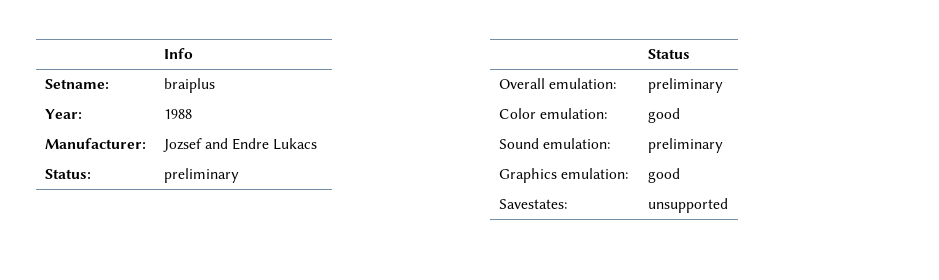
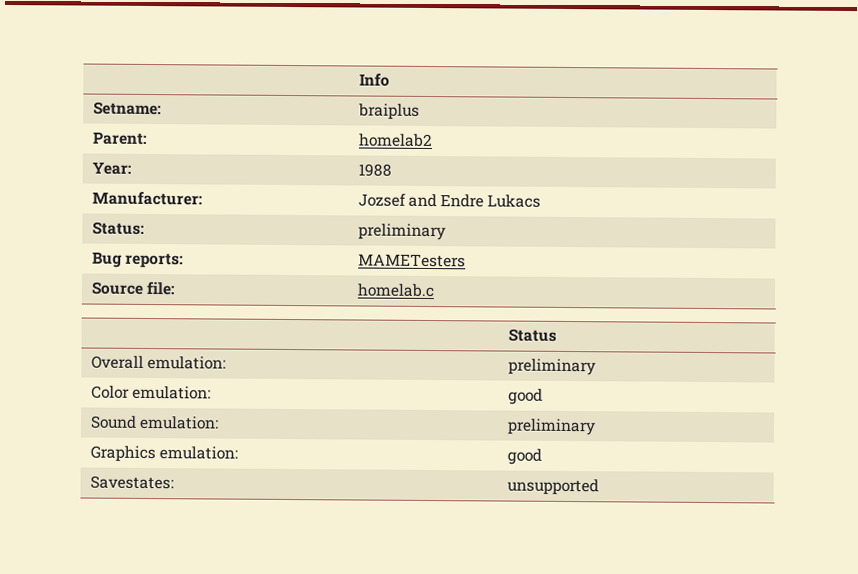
+ Parent: | homelab2
+ Bug reports: | MAMETesters
+ Source file: | homelab.c

